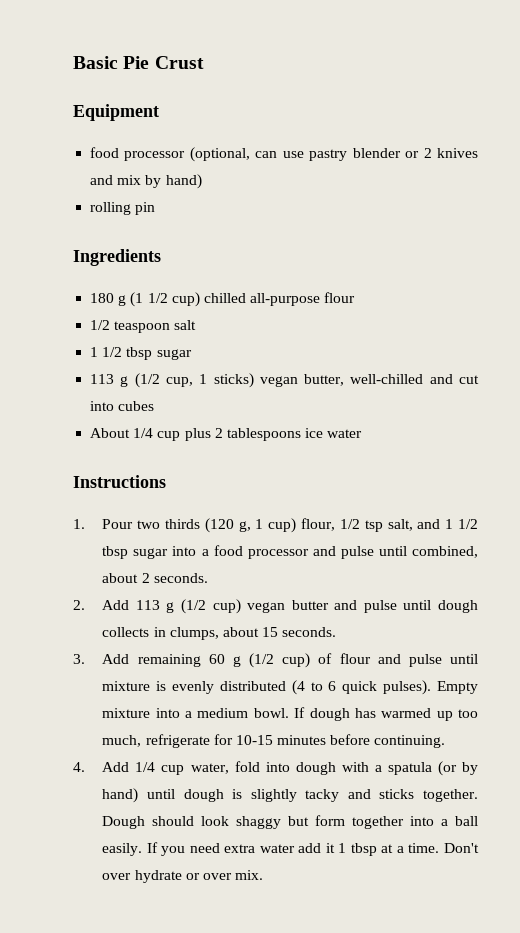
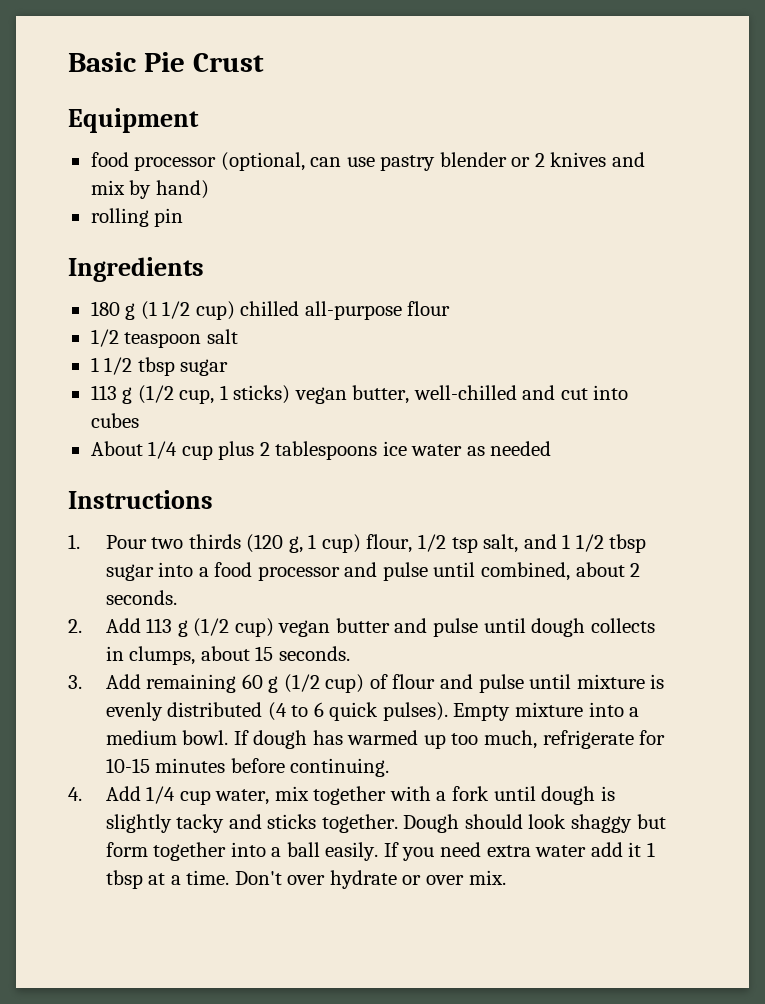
- About 1/4 cup plus 2 tablespoons ice water
+ About 1/4 cup plus 2 tablespoons ice water as needed
- 4. Add 1/4 cup water, fold into dough with a spatula (or by hand) until dough is slightly tacky and sticks together.
+ 4. Add 1/4 cup water, mix together with a fork until dough is slightly tacky and sticks together.

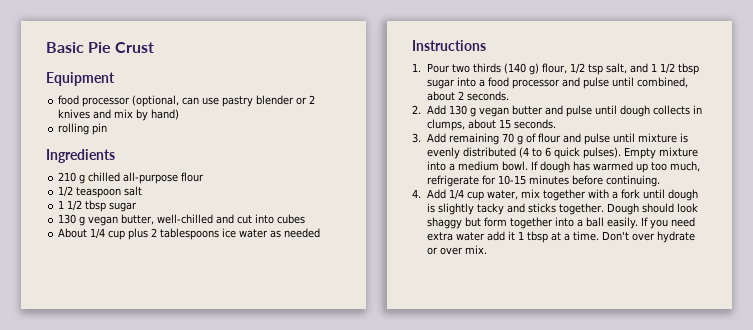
- 180 g (1 1/2 cup) chilled all-purpose flour
+ 210 g chilled all-purpose flour
- 113 g (1/2 cup, 1 sticks) vegan butter, well-chilled and cut into cubes
+ 130 g vegan butter, well-chilled and cut into cubes
- 1. Pour two thirds (120 g, 1 cup) flour, 1/2 tsp salt, and 1 1/2 tbsp sugar into a food processor and pulse until combined, about 2 seconds.
+ 1. Pour two thirds (140 g) flour, 1/2 tsp salt, and 1 1/2 tbsp sugar into a food processor and pulse until combined, about 2 seconds.
- 2. Add 113 g (1/2 cup) vegan butter and pulse until dough collects in clumps, about 15 seconds.
+ 2. Add 130 g vegan butter and pulse until dough collects in clumps, about 15 seconds.
- 3. Add remaining 60 g (1/2 cup) of flour and pulse until mixture is evenly distributed (4 to 6 quick pulses).
+ 3. Add remaining 70 g of flour and pulse until mixture is evenly distributed (4 to 6 quick pulses).

